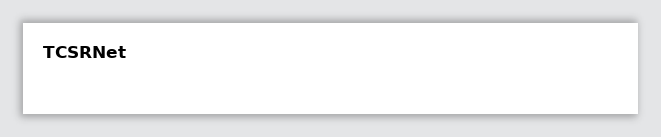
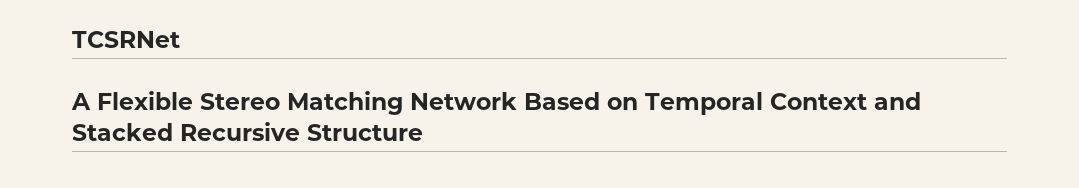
+ A Flexible Stereo Matching Network Based on Temporal Context and Stacked Recursive Structure

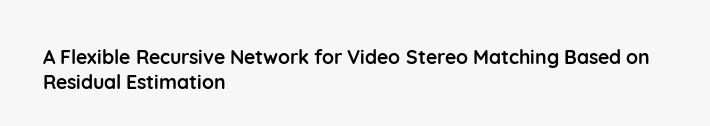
- TCSRNet
- A Flexible Stereo Matching Network Based on Temporal Context and Stacked Recursive Structure
+ A Flexible Recursive Network for Video Stereo Matching Based on Residual Estimation

